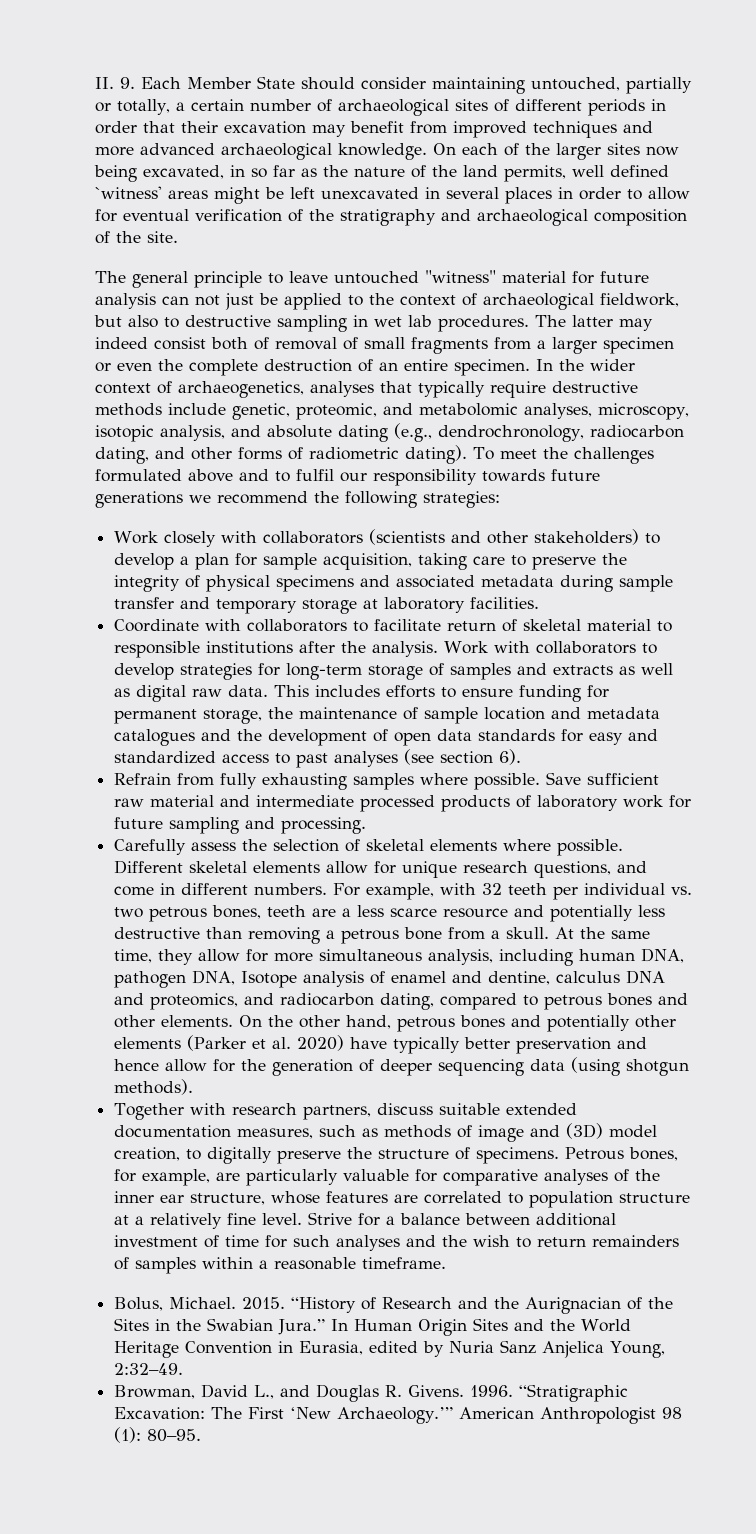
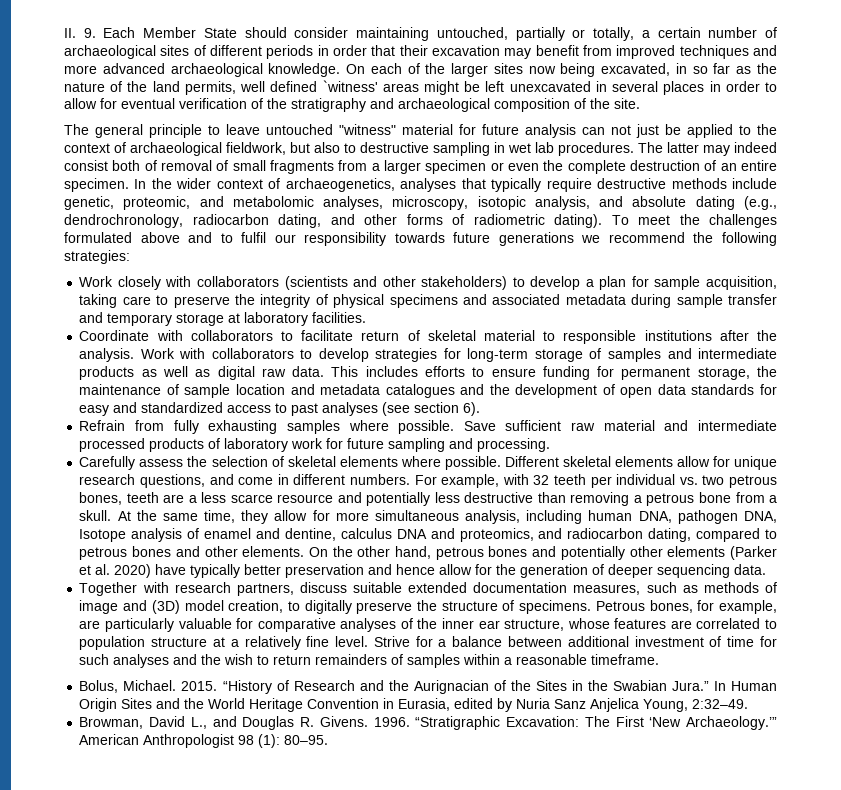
- Work with collaborators to develop strategies for long-term storage of samples and extracts as well as digital raw data.
+ Work with collaborators to develop strategies for long-term storage of samples and intermediate products as well as digital raw data.
- On the other hand, petrous bones and potentially other elements (Parker et al. 2020) have typically better preservation and hence allow for the generation of deeper sequencing data (using shotgun methods).
+ On the other hand, petrous bones and potentially other elements (Parker et al. 2020) have typically better preservation and hence allow for the generation of deeper sequencing data.

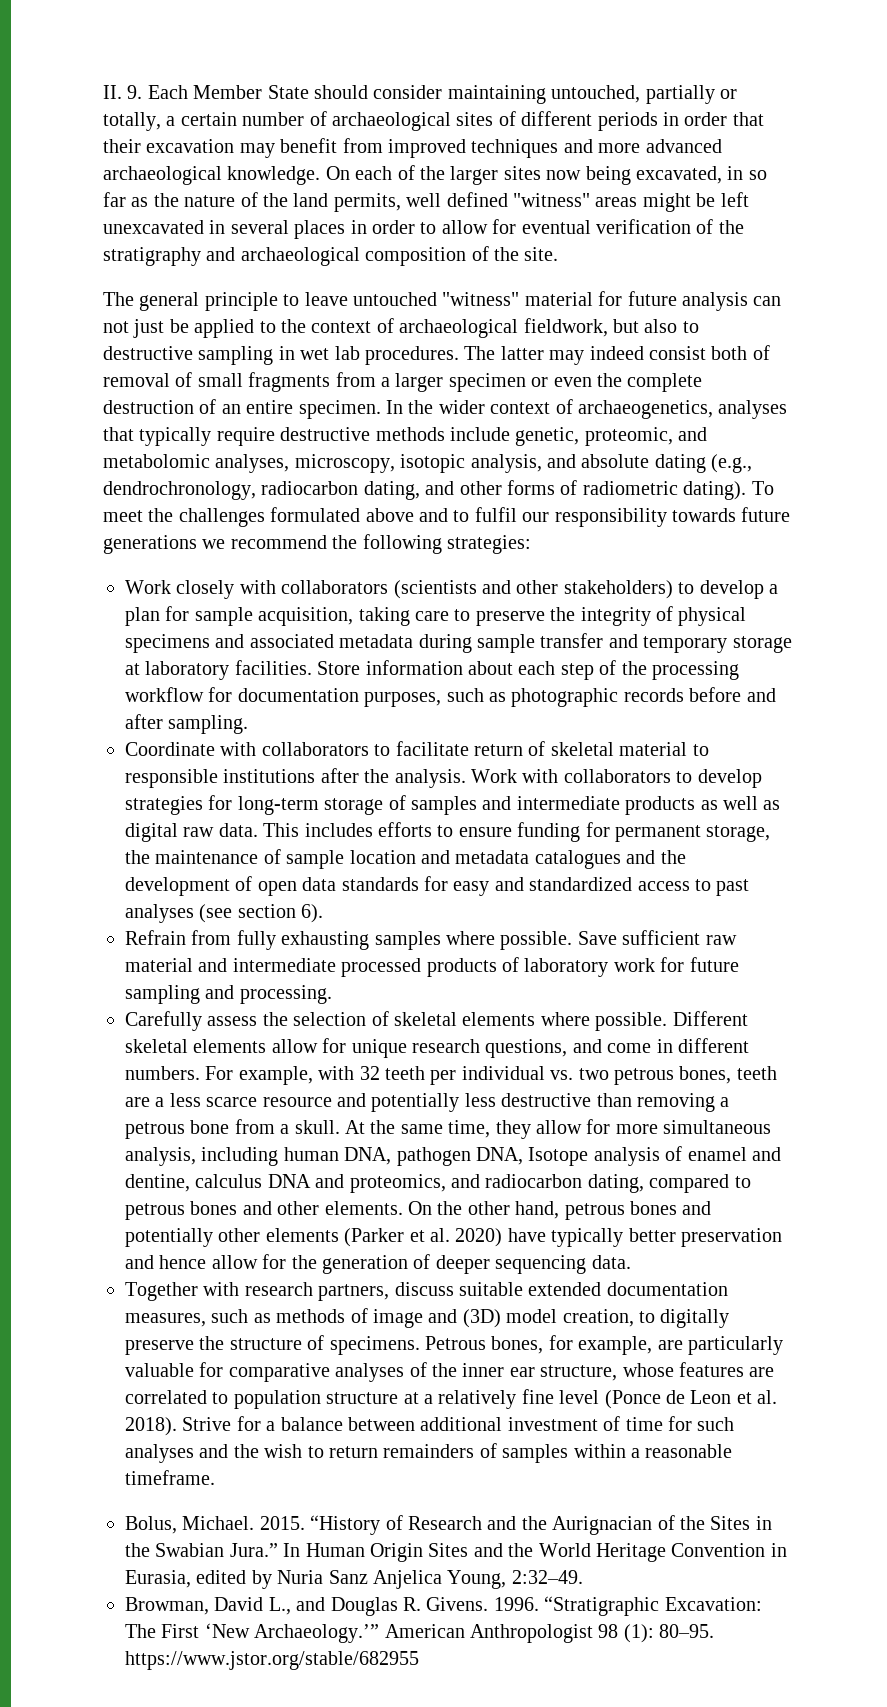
- On each of the larger sites now being excavated, in so far as the nature of the land permits, well defined `witness' areas might be left unexcavated in several places in order to allow for eventual verification of the stratigraphy and archaeological composition of the site.
+ On each of the larger sites now being excavated, in so far as the nature of the land permits, well defined "witness" areas might be left unexcavated in several places in order to allow for eventual verification of the stratigraphy and archaeological composition of the site.
+ Store information about each step of the processing workflow for documentation purposes, such as photographic records before and after sampling.
- Petrous bones, for example, are particularly valuable for comparative analyses of the inner ear structure, whose features are correlated to population structure at a relatively fine level.
+ Petrous bones, for example, are particularly valuable for comparative analyses of the inner ear structure, whose features are correlated to population structure at a relatively fine level (Ponce de Leon et al. 2018).
- American Anthropologist 98 (1): 80–95.
+ American Anthropologist 98 (1): 80–95. https://www.jstor.org/stable/682955

